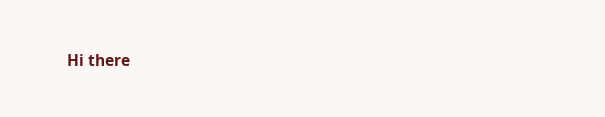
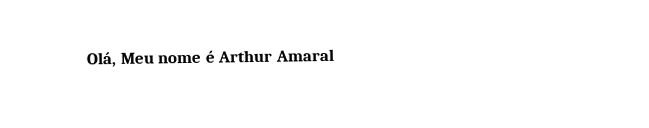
- Hi there
+ Olá, Meu nome é Arthur Amaral

